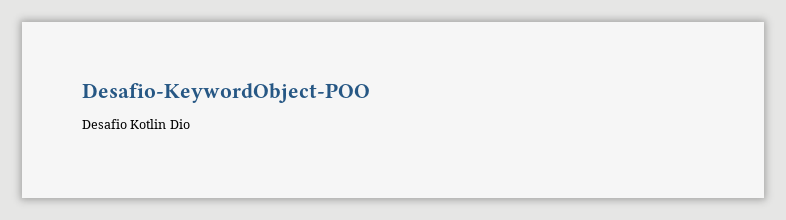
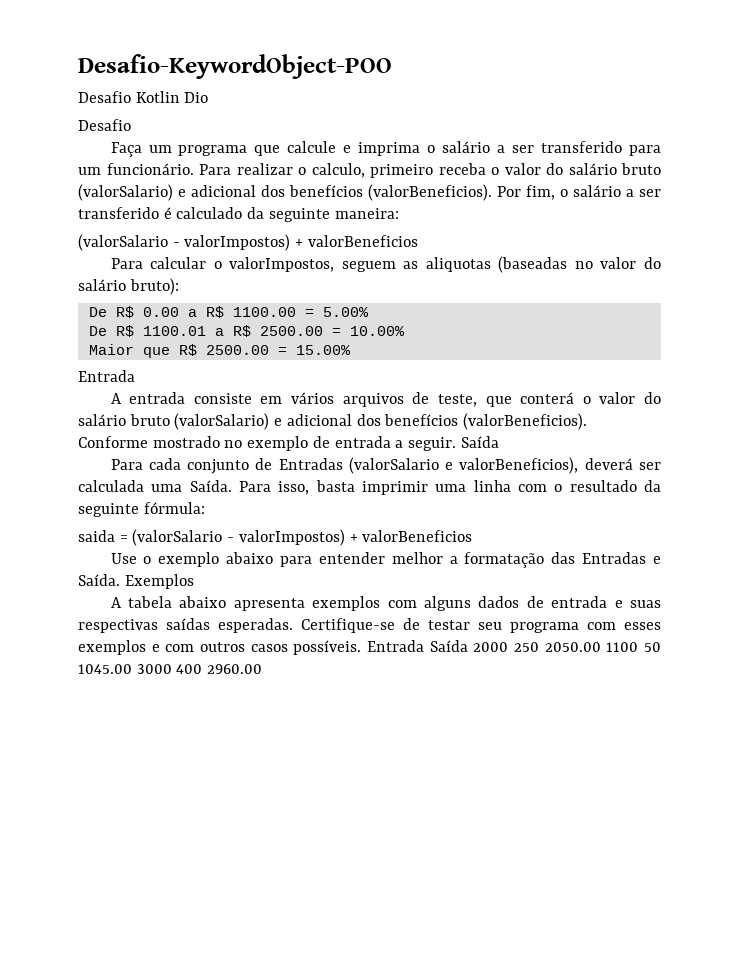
  Desafio Kotlin Dio
+ Desafio
+ Faça um programa que calcule e imprima o salário a ser transferido para um funcionário. Para realizar o calculo, primeiro receba o valor do salário bruto (valorSalario) e adicional dos benefícios (valorBeneficios). Por fim, o salário a ser transferido é calculado da seguinte maneira:
+ (valorSalario - valorImpostos) + valorBeneficios
+ Para calcular o valorImpostos, seguem as aliquotas (baseadas no valor do salário bruto):
+ De R$ 0.00 a R$ 1100.00 = 5.00%
+ De R$ 1100.01 a R$ 2500.00 = 10.00%
+ Maior que R$ 2500.00 = 15.00%
+ Entrada
+ A entrada consiste em vários arquivos de teste, que conterá o valor do salário bruto (valorSalario) e adicional dos benefícios (valorBeneficios). Conforme mostrado no exemplo de entrada a seguir. Saída
+ Para cada conjunto de Entradas (valorSalario e valorBeneficios), deverá ser calculada uma Saída. Para isso, basta imprimir uma linha com o resultado da seguinte fórmula:
+ saida = (valorSalario - valorImpostos) + valorBeneficios
+ Use o exemplo abaixo para entender melhor a formatação das Entradas e Saída. Exemplos
+ A tabela abaixo apresenta exemplos com alguns dados de entrada e suas respectivas saídas esperadas. Certifique-se de testar seu programa com esses exemplos e com outros casos possíveis. Entrada Saída 2000 250 2050.00 1100 50 1045.00 3000 400 2960.00

